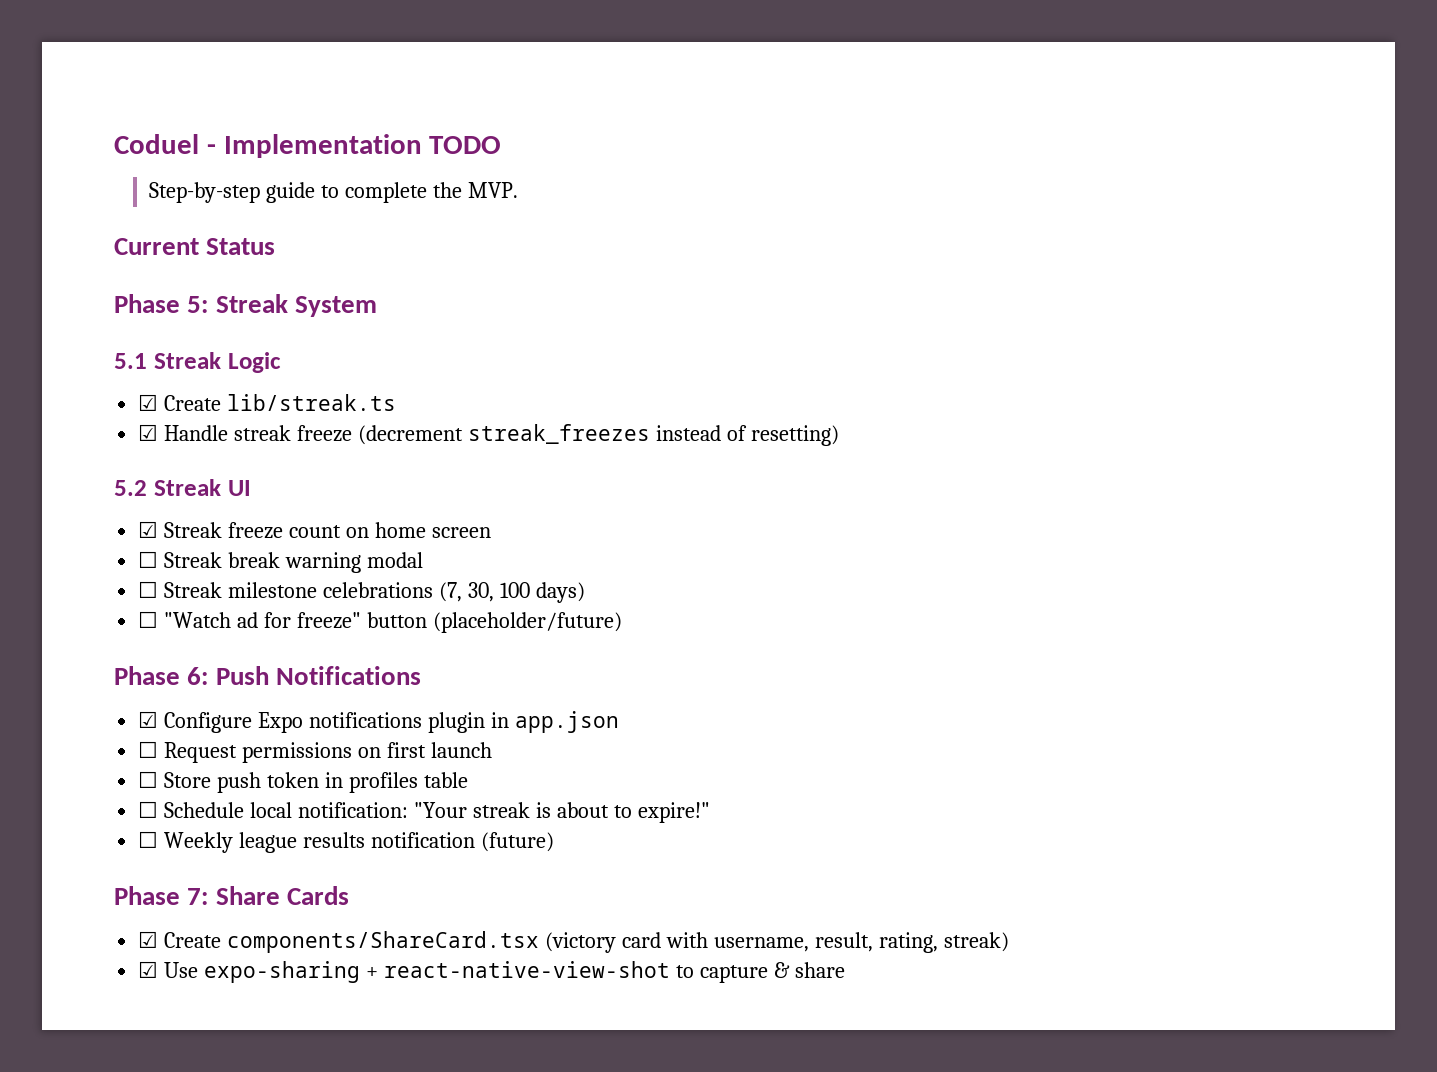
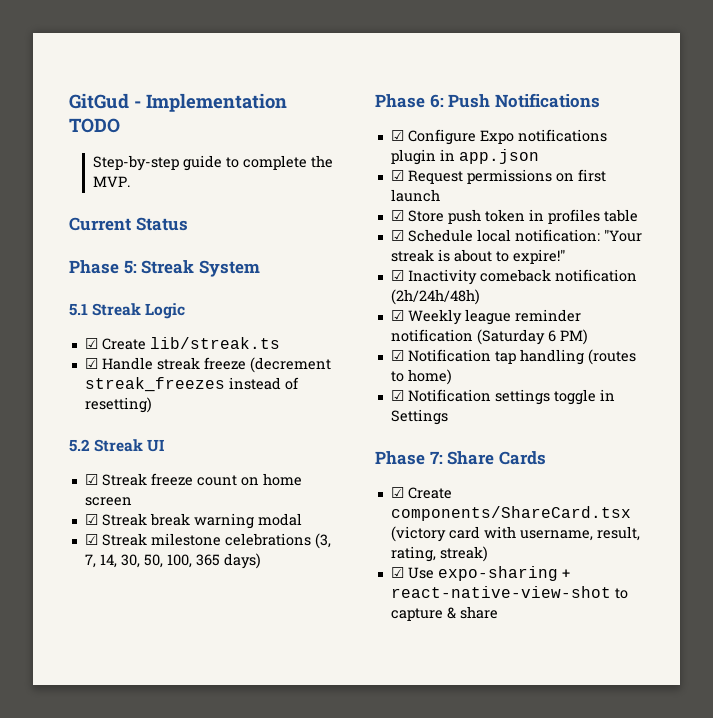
- Coduel - Implementation TODO
+ GitGud - Implementation TODO
- ☐ Streak break warning modal
+ ☑ Streak break warning modal
- ☐ Streak milestone celebrations (7, 30, 100 days)
- ☐ "Watch ad for freeze" button (placeholder/future)
+ ☑ Streak milestone celebrations (3, 7, 14, 30, 50, 100, 365 days)
- ☐ Request permissions on first launch
+ ☑ Request permissions on first launch
- ☐ Store push token in profiles table
+ ☑ Store push token in profiles table
- ☐ Schedule local notification: "Your streak is about to expire!"
+ ☑ Schedule local notification: "Your streak is about to expire!"
- ☐ Weekly league results notification (future)
+ ☑ Inactivity comeback notification (2h/24h/48h)
+ ☑ Weekly league reminder notification (Saturday 6 PM)
+ ☑ Notification tap handling (routes to home)
+ ☑ Notification settings toggle in Settings

